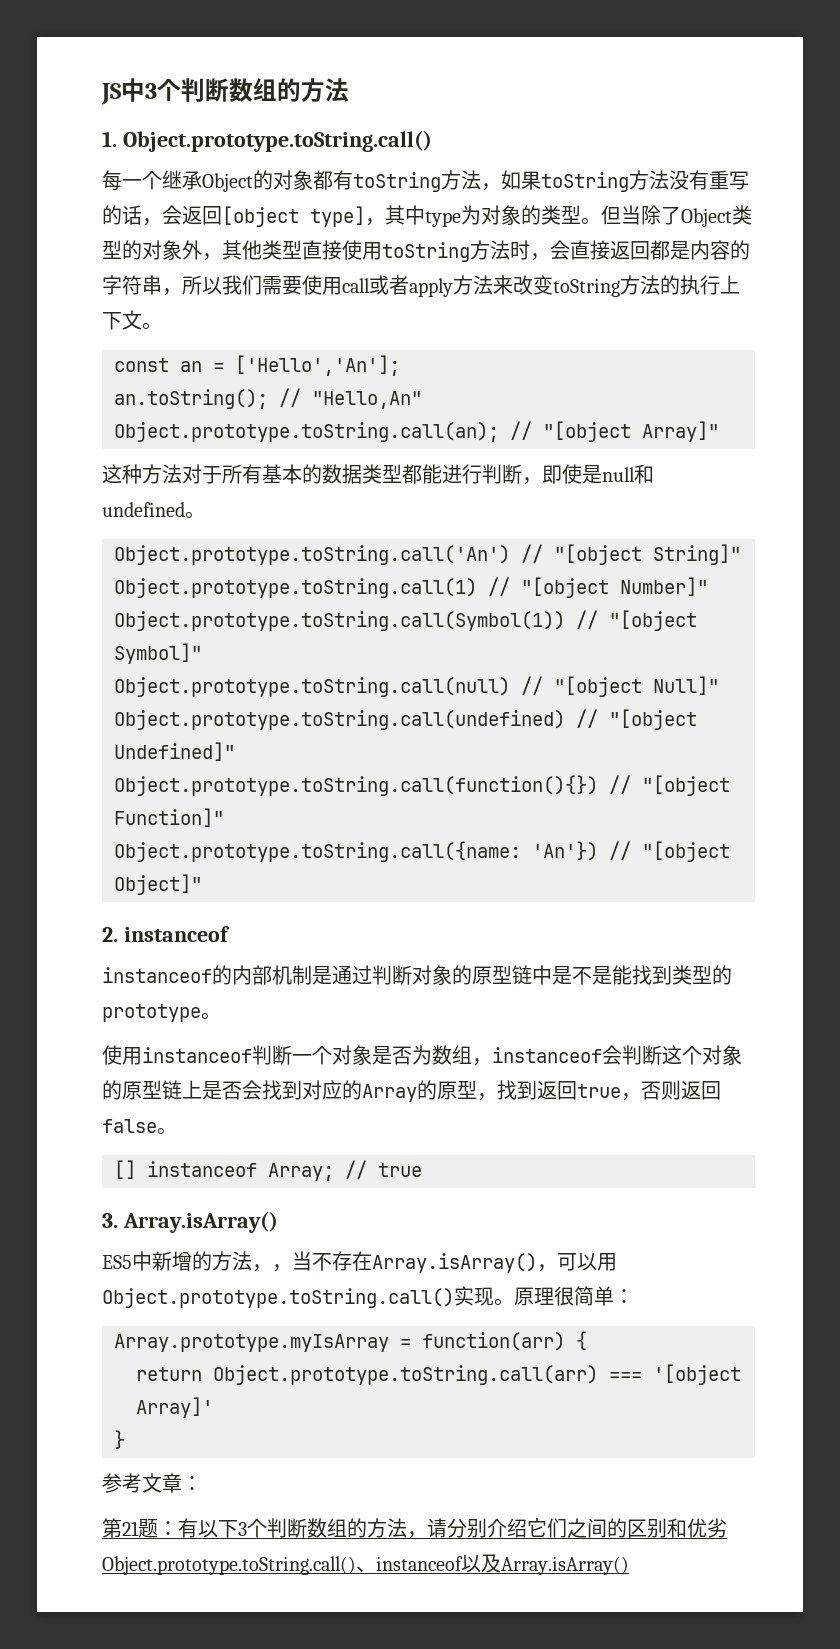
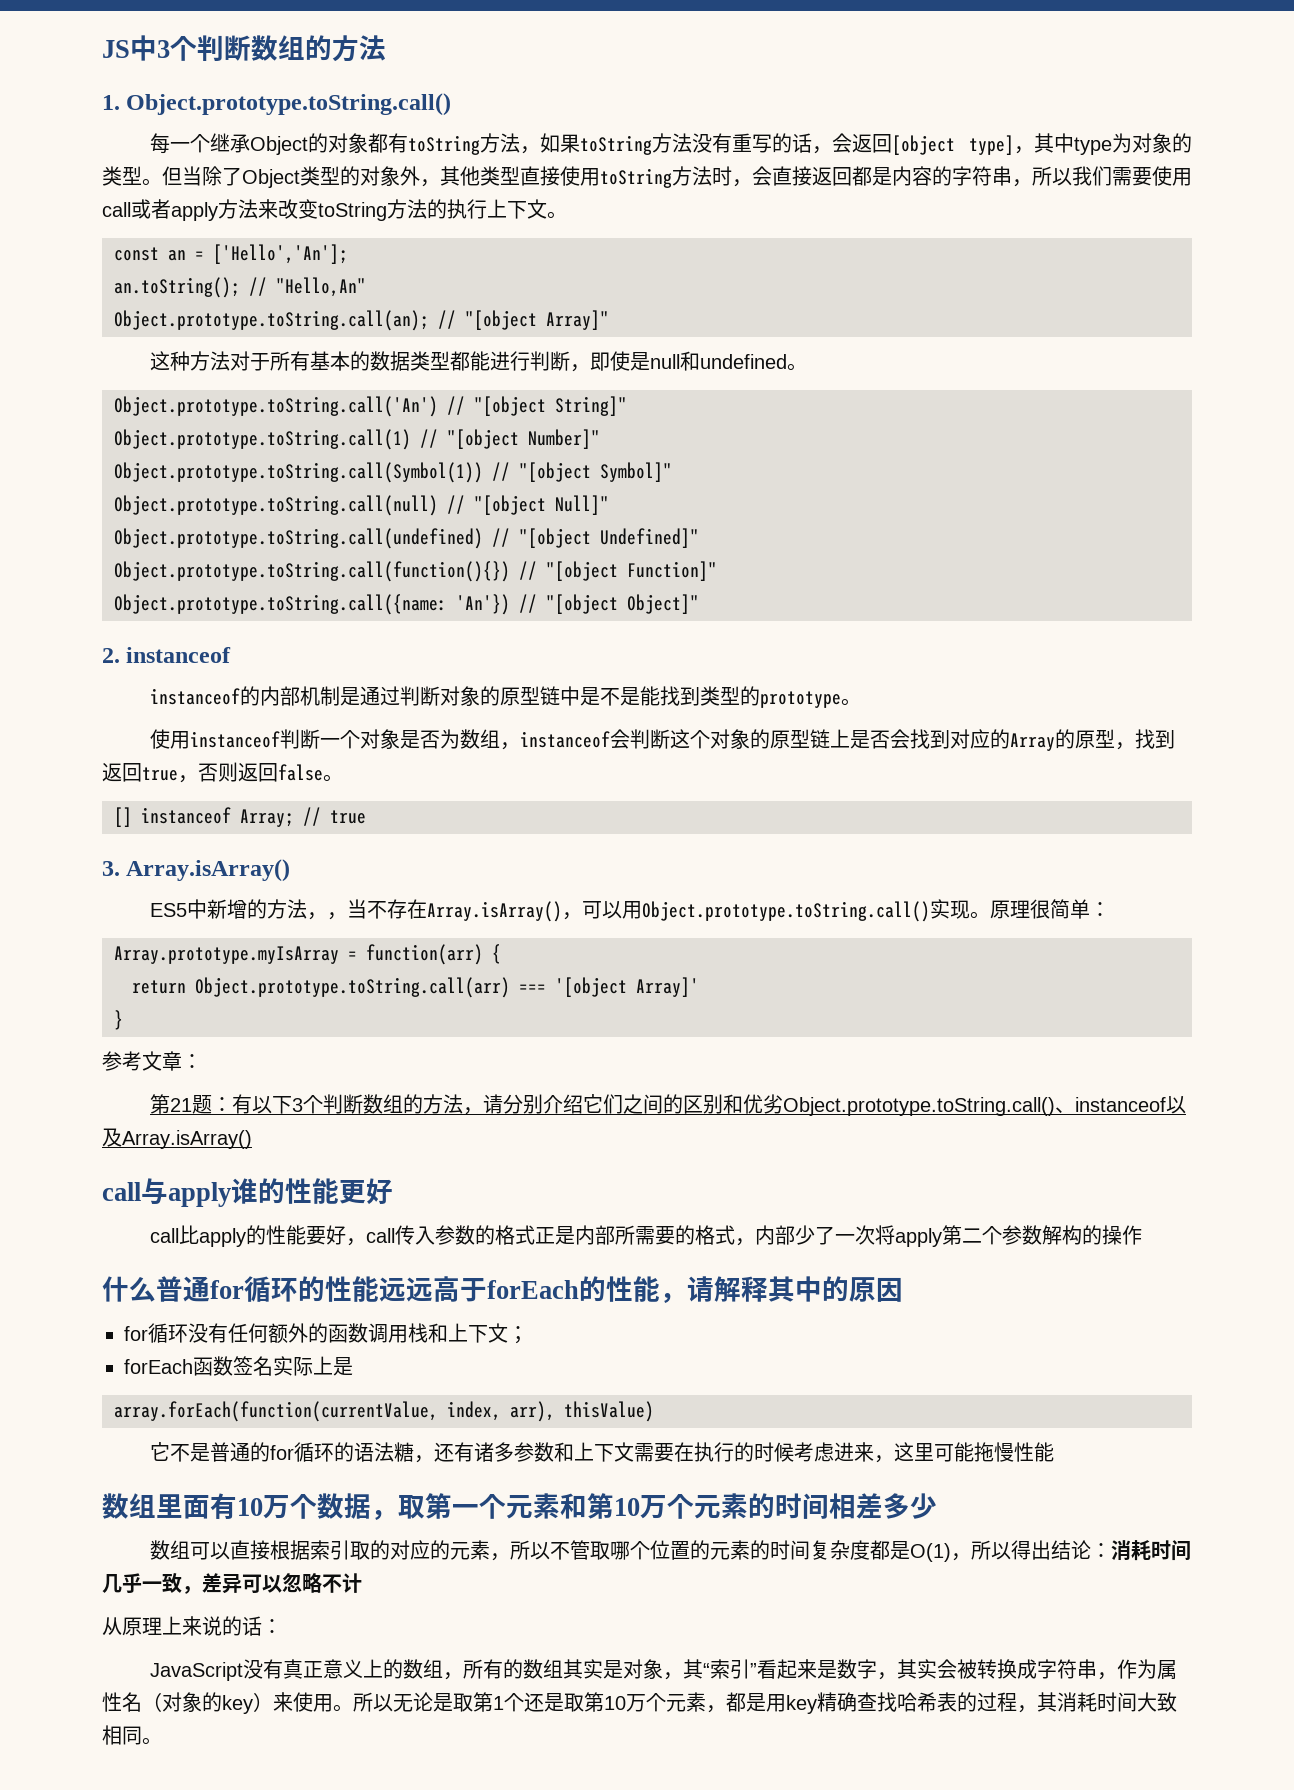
+ call与apply谁的性能更好
+ call比apply的性能要好，call传入参数的格式正是内部所需要的格式，内部少了一次将apply第二个参数解构的操作
+ 什么普通for循环的性能远远高于forEach的性能，请解释其中的原因
+ for循环没有任何额外的函数调用栈和上下文；
+ forEach函数签名实际上是
+ array.forEach(function(currentValue, index, arr), thisValue)
+ 它不是普通的for循环的语法糖，还有诸多参数和上下文需要在执行的时候考虑进来，这里可能拖慢性能
+ 数组里面有10万个数据，取第一个元素和第10万个元素的时间相差多少
+ 数组可以直接根据索引取的对应的元素，所以不管取哪个位置的元素的时间复杂度都是O(1)，所以得出结论：消耗时间几乎一致，差异可以忽略不计
+ 从原理上来说的话：
+ JavaScript没有真正意义上的数组，所有的数组其实是对象，其“索引”看起来是数字，其实会被转换成字符串，作为属性名（对象的key）来使用。所以无论是取第1个还是取第10万个元素，都是用key精确查找哈希表的过程，其消耗时间大致相同。

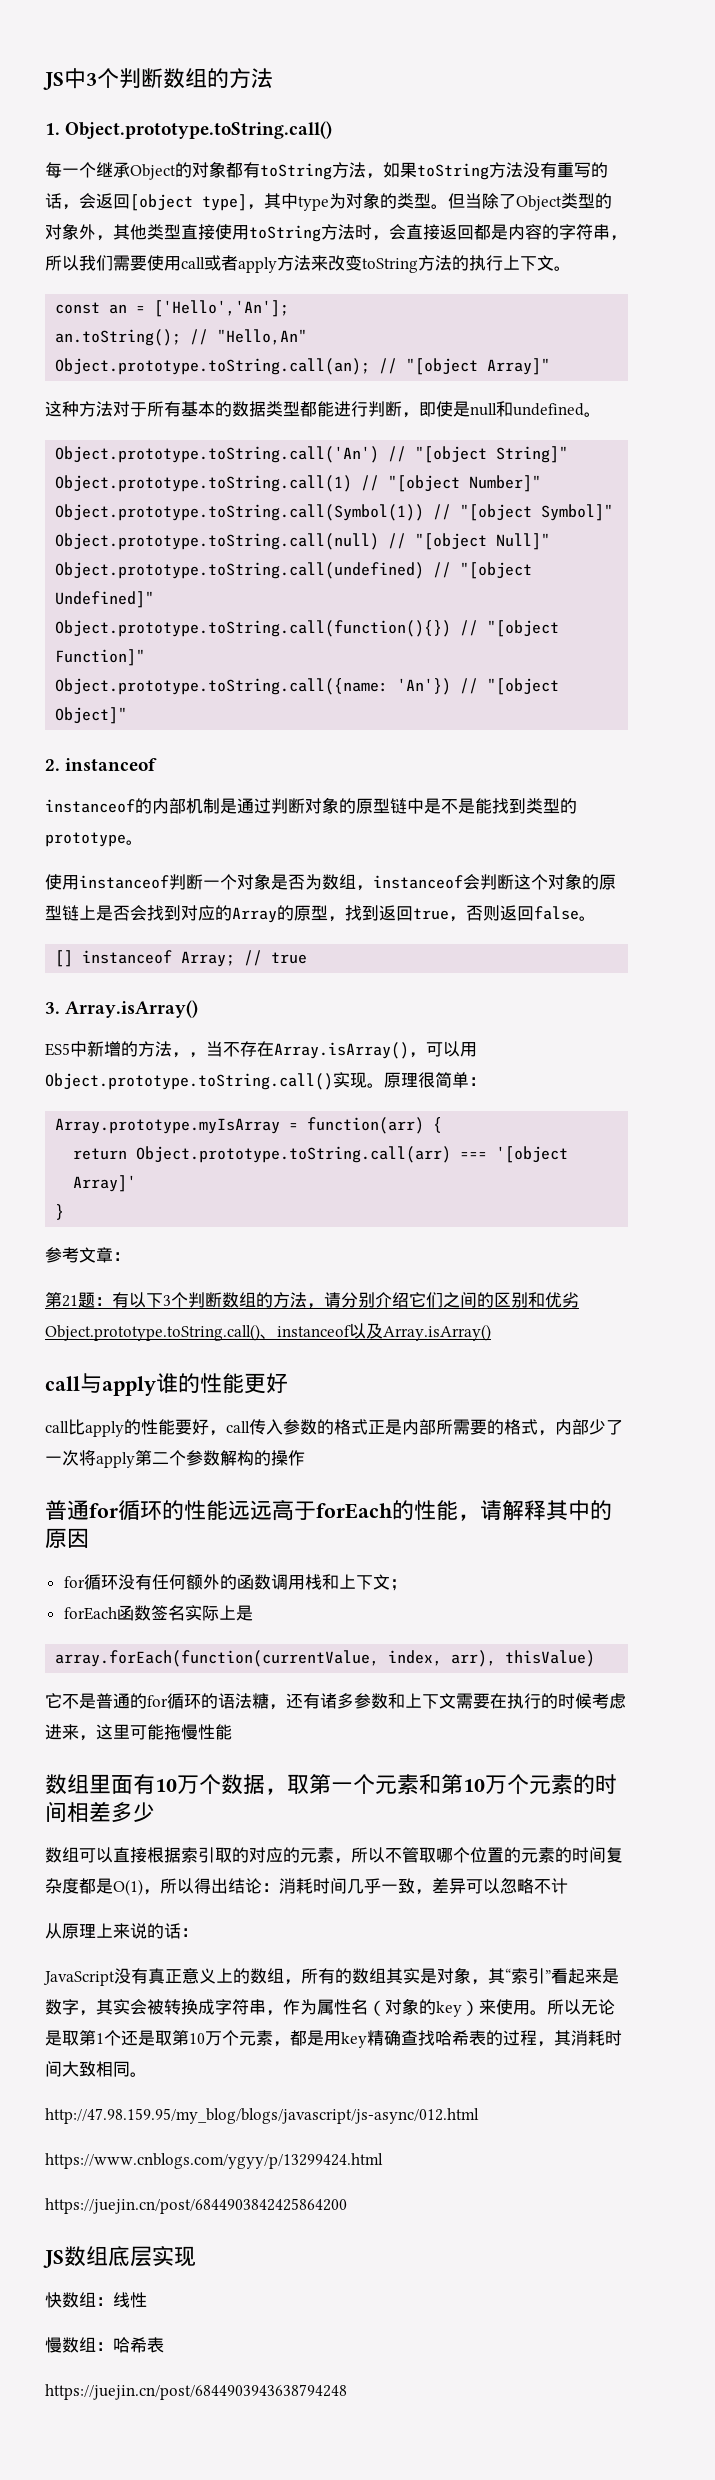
- 什么普通for循环的性能远远高于forEach的性能，请解释其中的原因
+ 普通for循环的性能远远高于forEach的性能，请解释其中的原因
+ http://47.98.159.95/my_blog/blogs/javascript/js-async/012.html
+ https://www.cnblogs.com/ygyy/p/13299424.html
+ https://juejin.cn/post/6844903842425864200
+ JS数组底层实现
+ 快数组：线性
+ 慢数组：哈希表
+ https://juejin.cn/post/6844903943638794248

